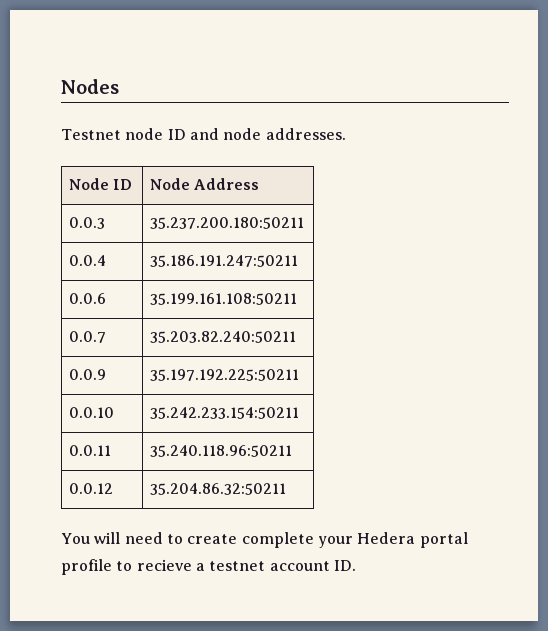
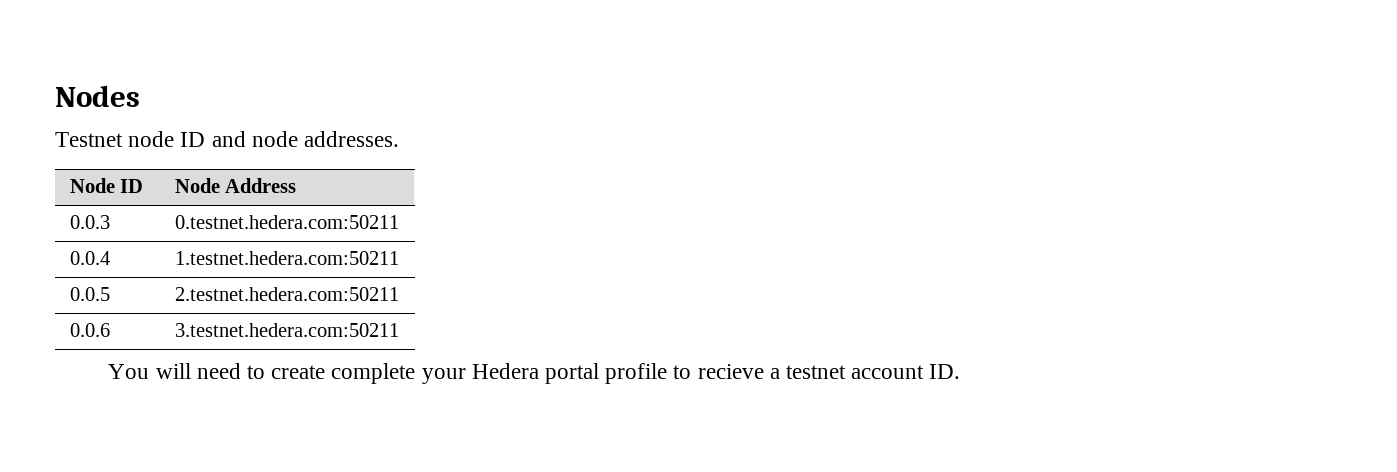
- 0.0.3 | 35.237.200.180:50211
+ 0.0.3 | 0.testnet.hedera.com:50211
- 0.0.4 | 35.186.191.247:50211
- 0.0.6 | 35.199.161.108:50211
- 0.0.7 | 35.203.82.240:50211
- 0.0.9 | 35.197.192.225:50211
- 0.0.10 | 35.242.233.154:50211
- 0.0.11 | 35.240.118.96:50211
- 0.0.12 | 35.204.86.32:50211
+ 0.0.4 | 1.testnet.hedera.com:50211
+ 0.0.5 | 2.testnet.hedera.com:50211
+ 0.0.6 | 3.testnet.hedera.com:50211

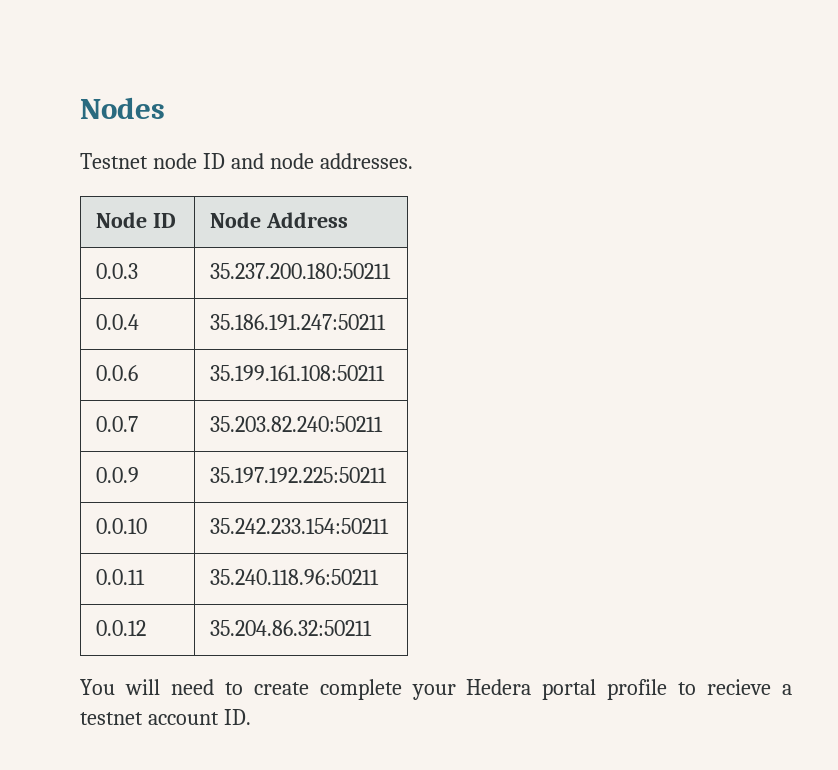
- 0.0.3 | 0.testnet.hedera.com:50211
+ 0.0.3 | 35.237.200.180:50211
- 0.0.4 | 1.testnet.hedera.com:50211
- 0.0.5 | 2.testnet.hedera.com:50211
- 0.0.6 | 3.testnet.hedera.com:50211
+ 0.0.4 | 35.186.191.247:50211
+ 0.0.6 | 35.199.161.108:50211
+ 0.0.7 | 35.203.82.240:50211
+ 0.0.9 | 35.197.192.225:50211
+ 0.0.10 | 35.242.233.154:50211
+ 0.0.11 | 35.240.118.96:50211
+ 0.0.12 | 35.204.86.32:50211

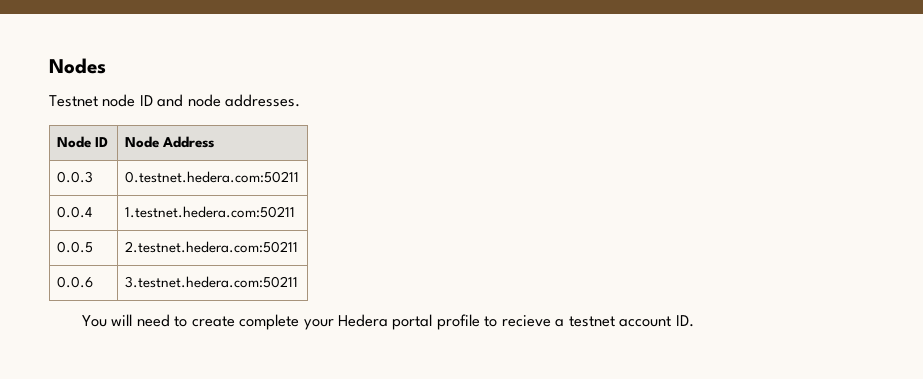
- 0.0.3 | 35.237.200.180:50211
+ 0.0.3 | 0.testnet.hedera.com:50211
- 0.0.4 | 35.186.191.247:50211
- 0.0.6 | 35.199.161.108:50211
- 0.0.7 | 35.203.82.240:50211
- 0.0.9 | 35.197.192.225:50211
- 0.0.10 | 35.242.233.154:50211
- 0.0.11 | 35.240.118.96:50211
- 0.0.12 | 35.204.86.32:50211
+ 0.0.4 | 1.testnet.hedera.com:50211
+ 0.0.5 | 2.testnet.hedera.com:50211
+ 0.0.6 | 3.testnet.hedera.com:50211

